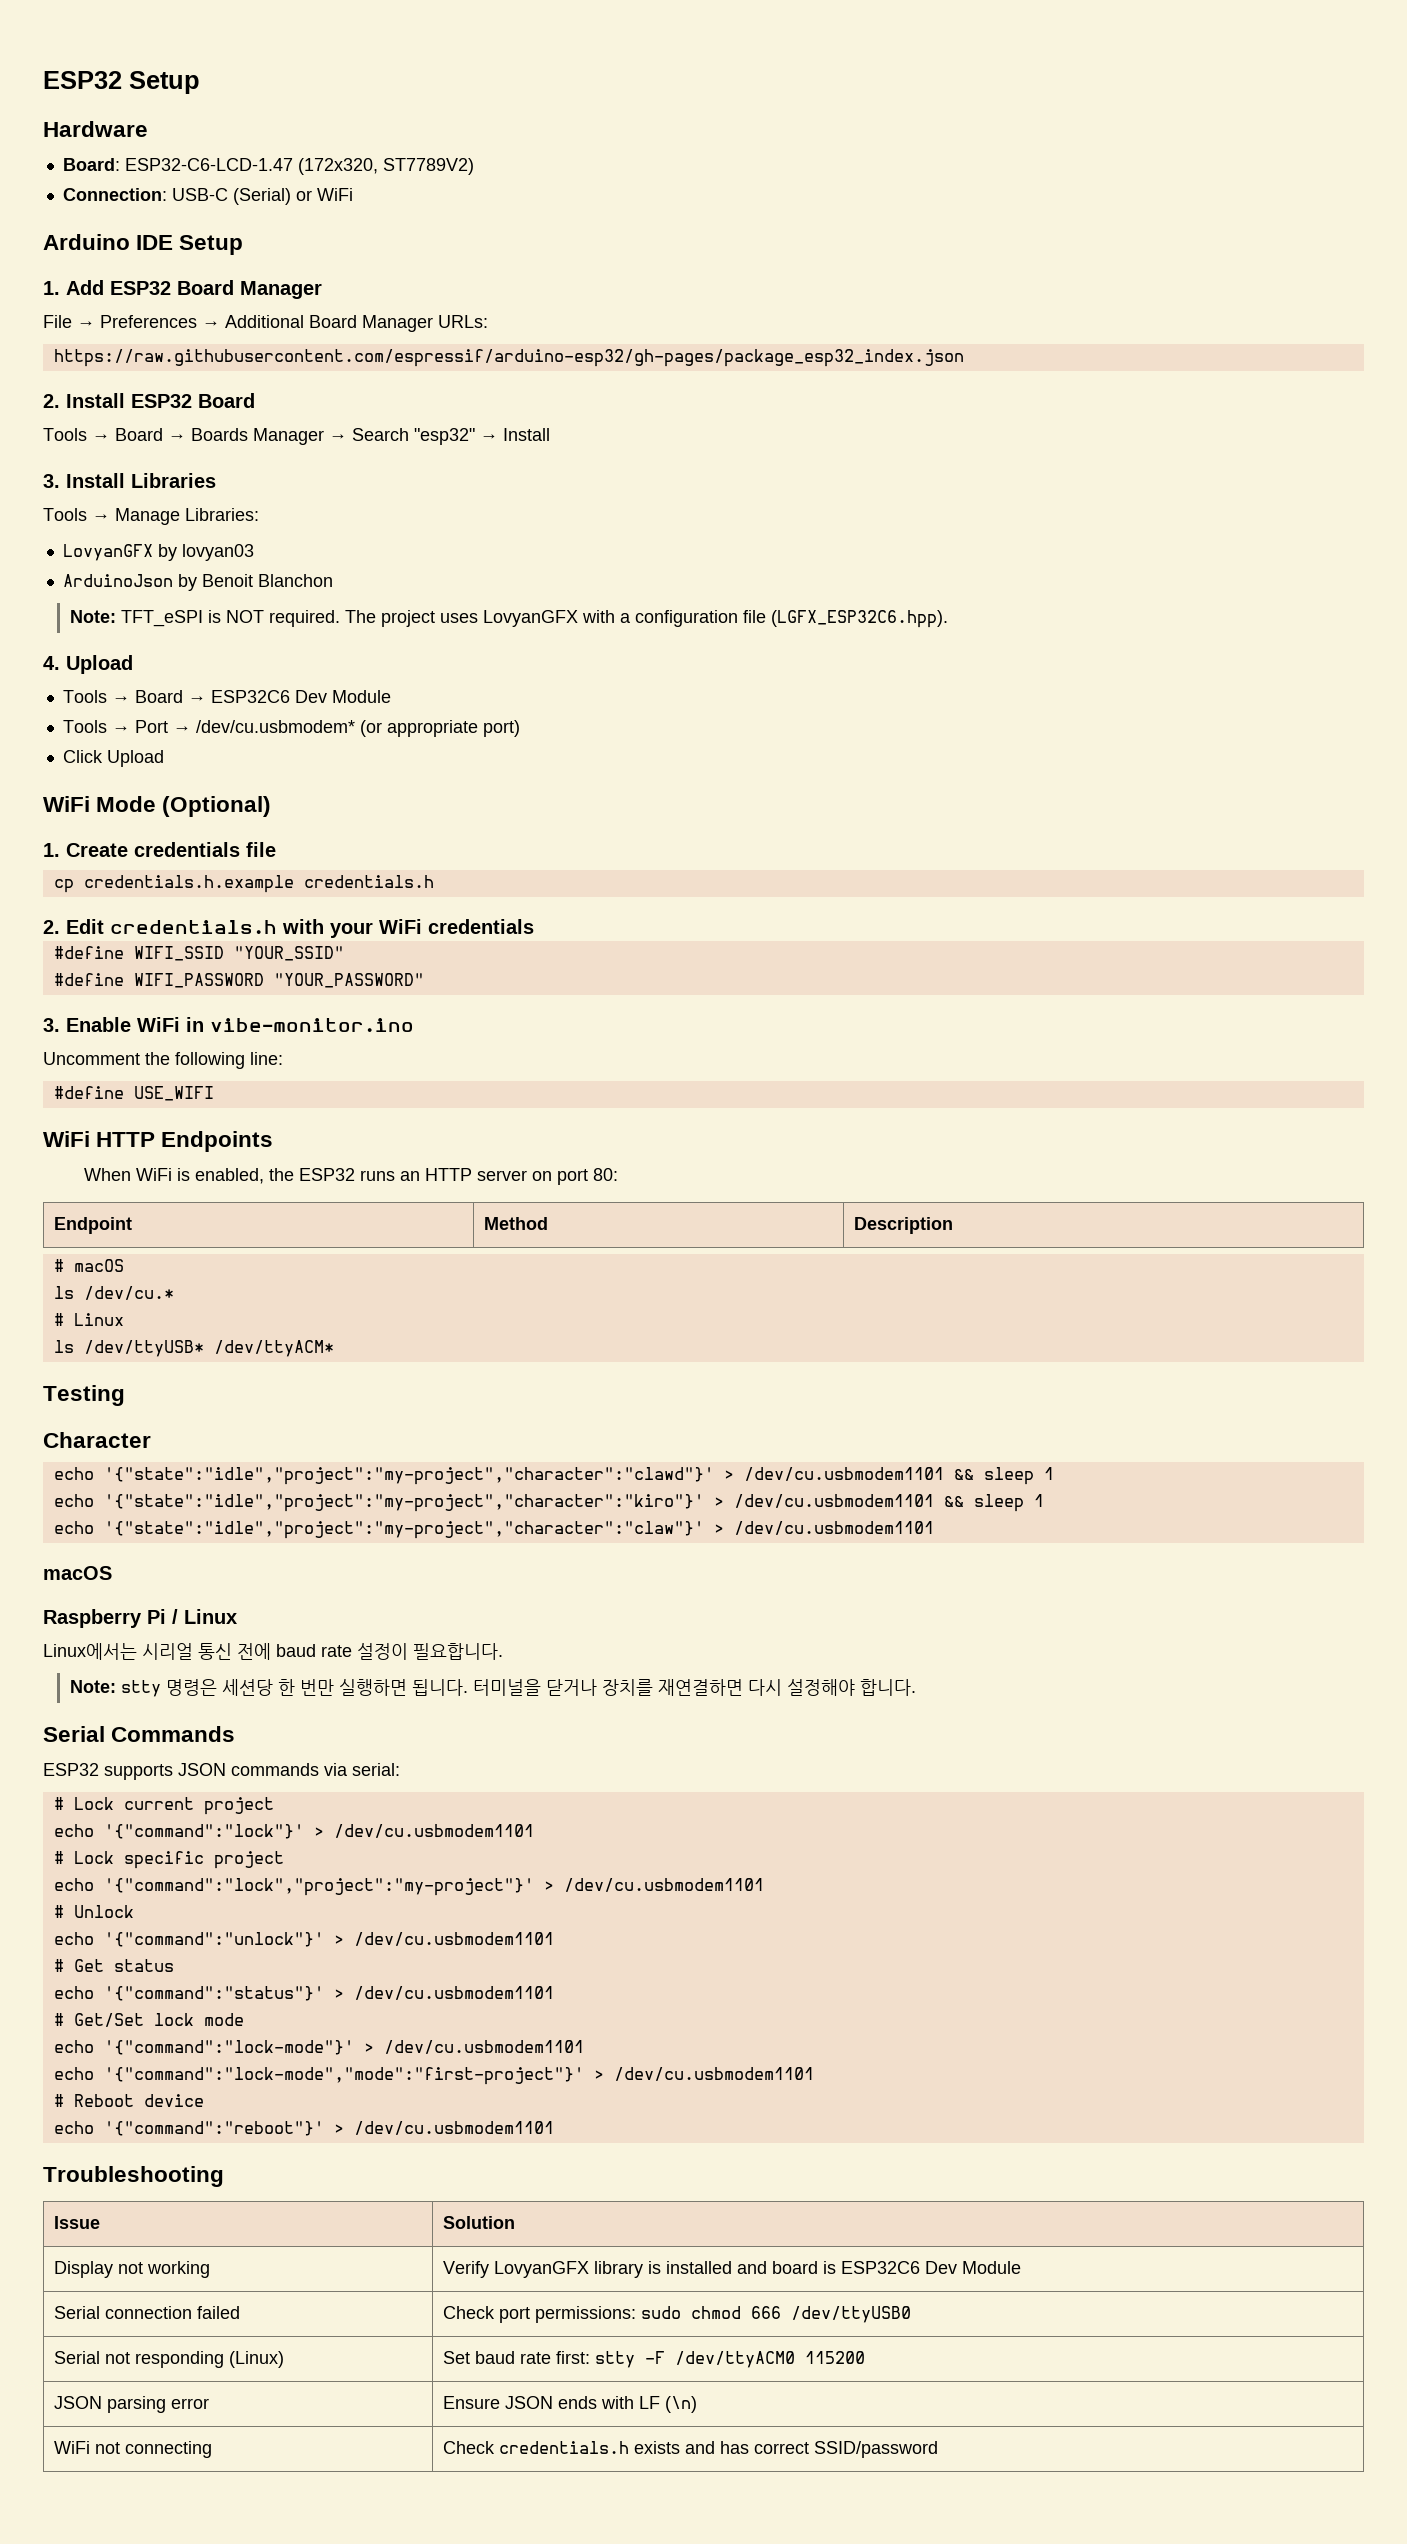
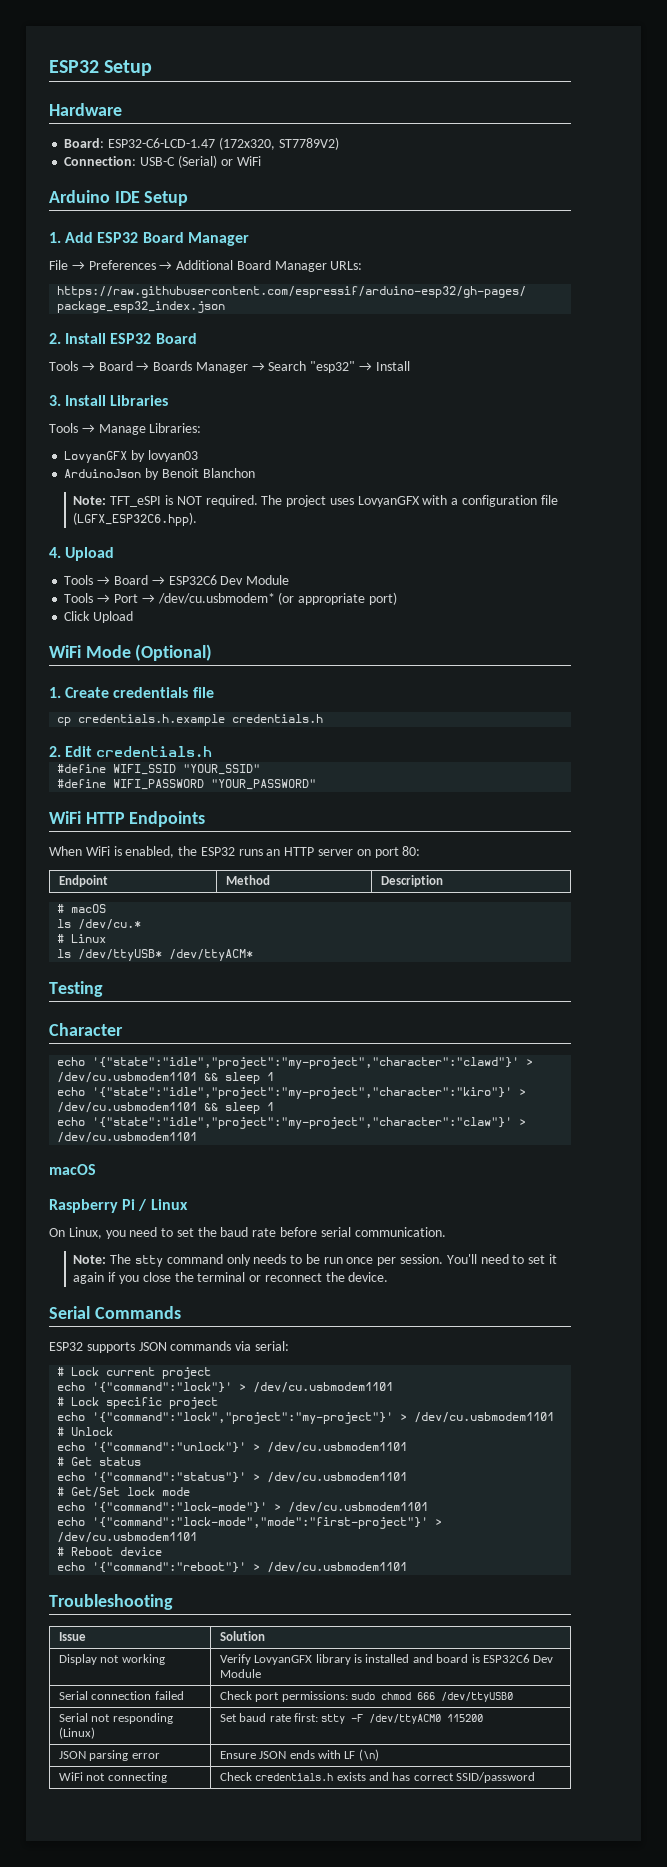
- 2. Edit credentials.h with your WiFi credentials
+ 2. Edit credentials.h
- 3. Enable WiFi in vibe-monitor.ino
- Uncomment the following line:
- #define USE_WIFI
- Linux에서는 시리얼 통신 전에 baud rate 설정이 필요합니다.
- Note: stty 명령은 세션당 한 번만 실행하면 됩니다. 터미널을 닫거나 장치를 재연결하면 다시 설정해야 합니다.
+ On Linux, you need to set the baud rate before serial communication.
+ Note: The stty command only needs to be run once per session. You'll need to set it again if you close the terminal or reconnect the device.

